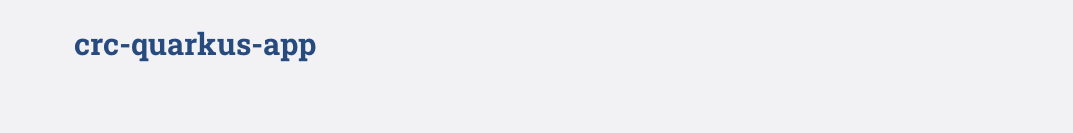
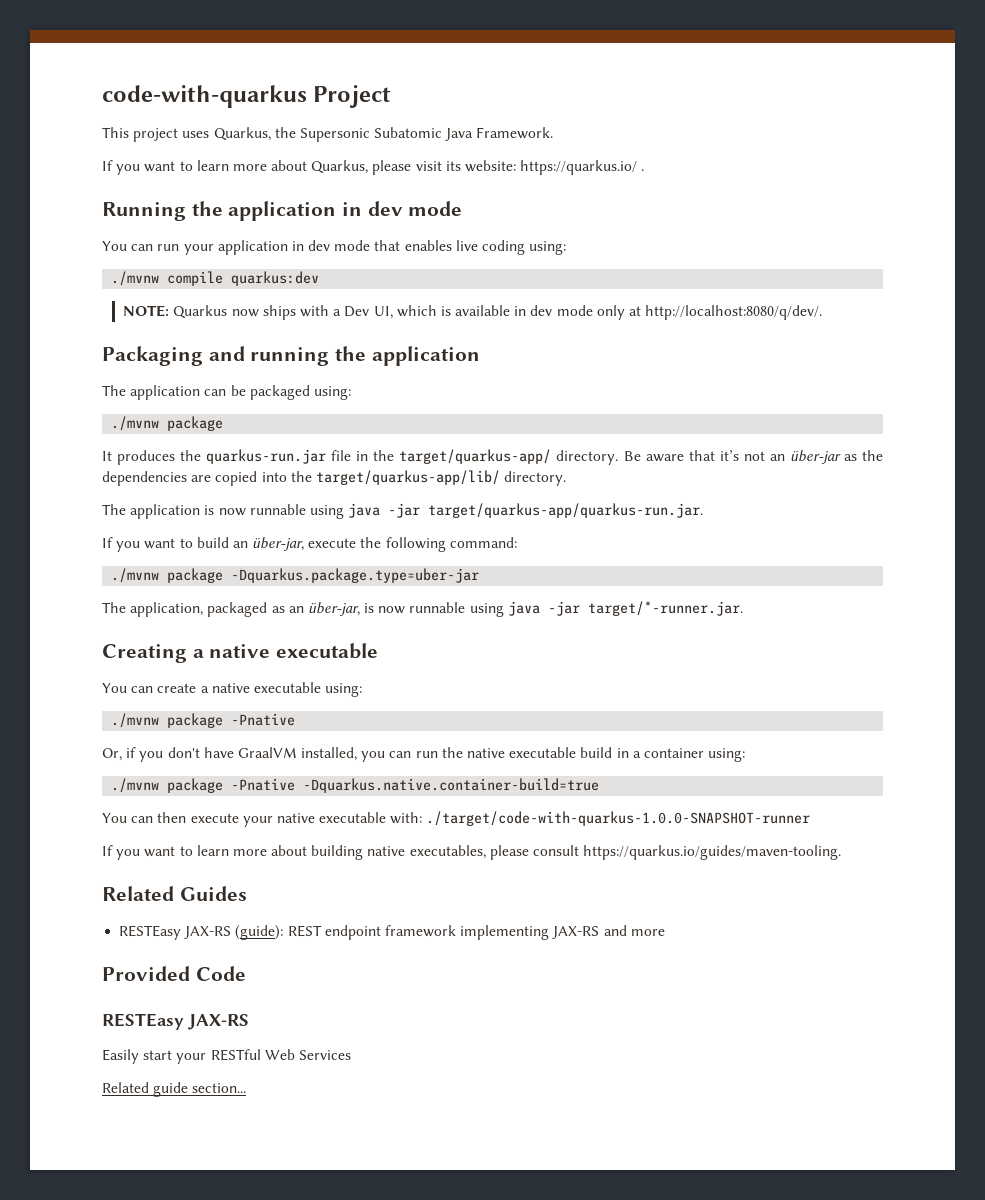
- crc-quarkus-app
+ code-with-quarkus Project
+ This project uses Quarkus, the Supersonic Subatomic Java Framework.
+ If you want to learn more about Quarkus, please visit its website: https://quarkus.io/ .
+ Running the application in dev mode
+ You can run your application in dev mode that enables live coding using:
+ ./mvnw compile quarkus:dev
+ NOTE: Quarkus now ships with a Dev UI, which is available in dev mode only at http://localhost:8080/q/dev/.
+ Packaging and running the application
+ The application can be packaged using:
+ ./mvnw package
+ It produces the quarkus-run.jar file in the target/quarkus-app/ directory. Be aware that it’s not an über-jar as the dependencies are copied into the target/quarkus-app/lib/ directory.
+ The application is now runnable using java -jar target/quarkus-app/quarkus-run.jar.
+ If you want to build an über-jar, execute the following command:
+ ./mvnw package -Dquarkus.package.type=uber-jar
+ The application, packaged as an über-jar, is now runnable using java -jar target/*-runner.jar.
+ Creating a native executable
+ You can create a native executable using:
+ ./mvnw package -Pnative
+ Or, if you don't have GraalVM installed, you can run the native executable build in a container using:
+ ./mvnw package -Pnative -Dquarkus.native.container-build=true
+ You can then execute your native executable with: ./target/code-with-quarkus-1.0.0-SNAPSHOT-runner
+ If you want to learn more about building native executables, please consult https://quarkus.io/guides/maven-tooling.
+ Related Guides
+ RESTEasy JAX-RS (guide): REST endpoint framework implementing JAX-RS and more
+ Provided Code
+ RESTEasy JAX-RS
+ Easily start your RESTful Web Services
+ Related guide section...

